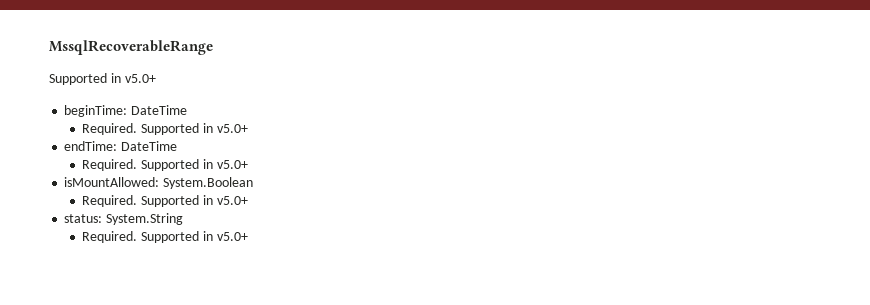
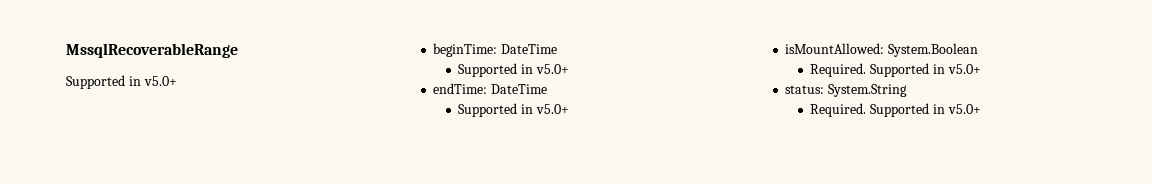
  beginTime: DateTime
- Required. Supported in v5.0+
+ Supported in v5.0+
  endTime: DateTime
- Required. Supported in v5.0+
+ Supported in v5.0+

